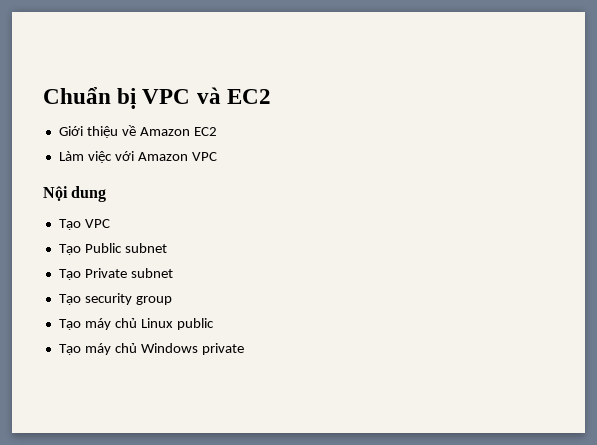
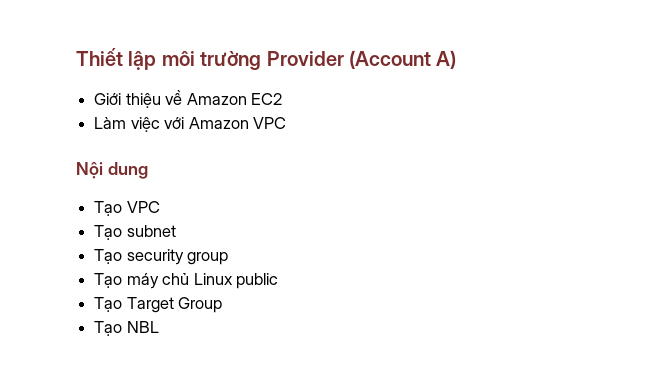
- Chuẩn bị VPC và EC2
+ Thiết lập môi trường Provider (Account A)
- Tạo Public subnet
- Tạo Private subnet
+ Tạo subnet
- Tạo máy chủ Windows private
+ Tạo Target Group
+ Tạo NBL

